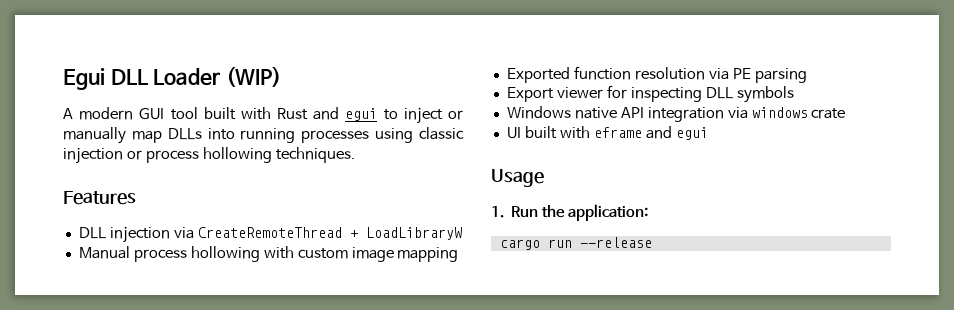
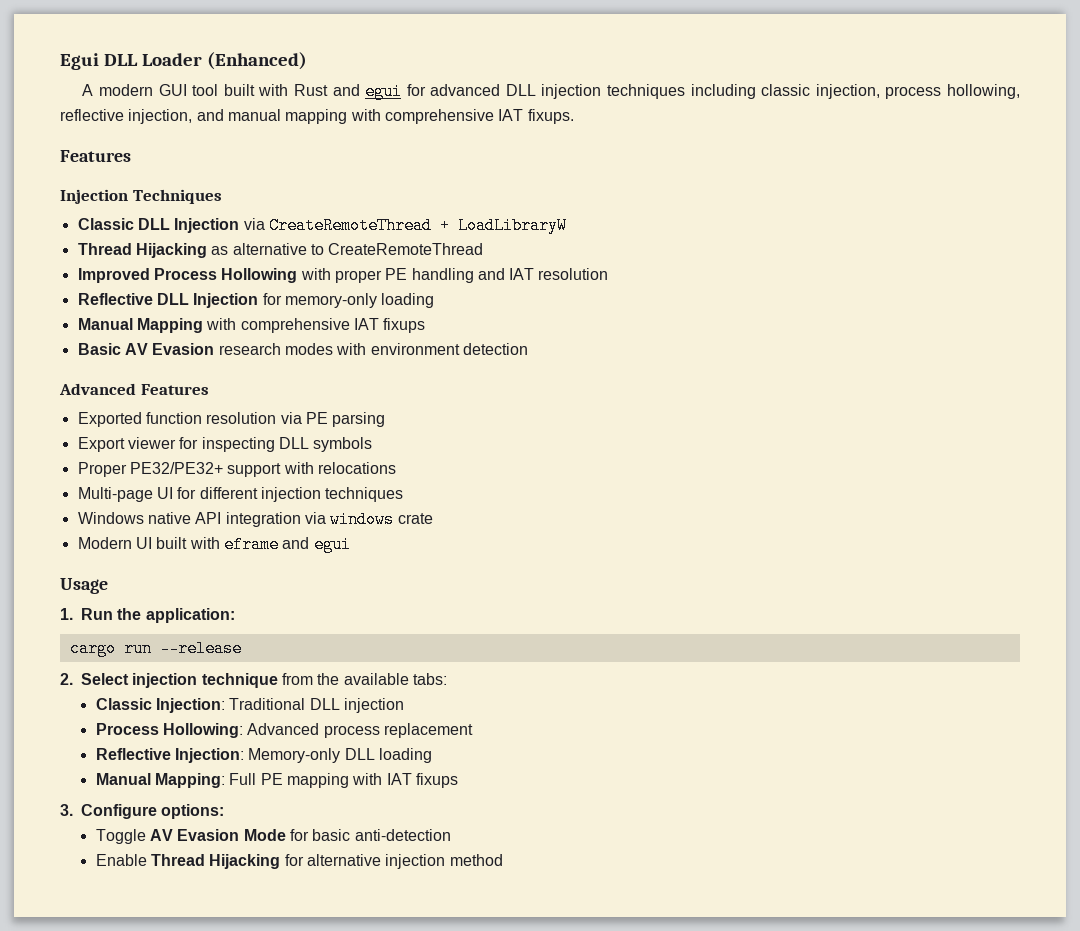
- Egui DLL Loader (WIP)
+ Egui DLL Loader (Enhanced)
- A modern GUI tool built with Rust and egui to inject or manually map DLLs into running processes using classic injection or process hollowing techniques.
+ A modern GUI tool built with Rust and egui for advanced DLL injection techniques including classic injection, process hollowing, reflective injection, and manual mapping with comprehensive IAT fixups.
  Features
- DLL injection via CreateRemoteThread + LoadLibraryW
- Manual process hollowing with custom image mapping
+ Injection Techniques
+ Classic DLL Injection via CreateRemoteThread + LoadLibraryW
+ Thread Hijacking as alternative to CreateRemoteThread
+ Improved Process Hollowing with proper PE handling and IAT resolution
+ Reflective DLL Injection for memory-only loading
+ Manual Mapping with comprehensive IAT fixups
+ Basic AV Evasion research modes with environment detection
+ Advanced Features
+ Proper PE32/PE32+ support with relocations
+ Multi-page UI for different injection techniques
- UI built with eframe and egui
+ Modern UI built with eframe and egui
+ 2. Select injection technique from the available tabs:
+ Classic Injection: Traditional DLL injection
+ Process Hollowing: Advanced process replacement
+ Reflective Injection: Memory-only DLL loading
+ Manual Mapping: Full PE mapping with IAT fixups
+ 3. Configure options:
+ Toggle AV Evasion Mode for basic anti-detection
+ Enable Thread Hijacking for alternative injection method

